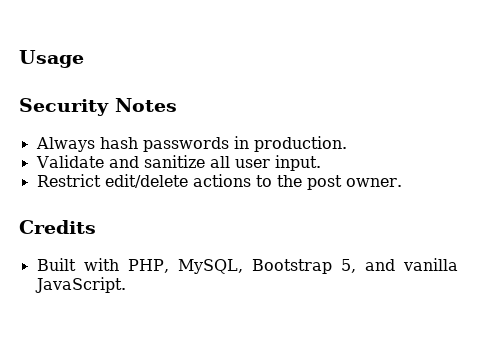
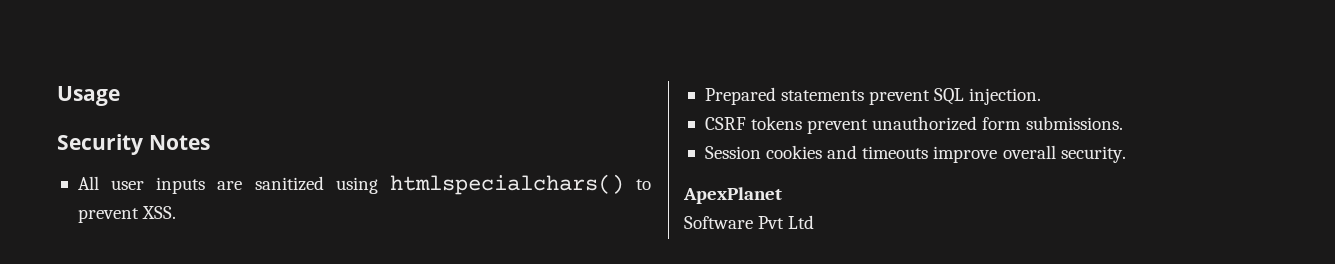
- Always hash passwords in production.
- Validate and sanitize all user input.
- Restrict edit/delete actions to the post owner.
- Credits
- Built with PHP, MySQL, Bootstrap 5, and vanilla JavaScript.
+ All user inputs are sanitized using htmlspecialchars() to prevent XSS.
+ Prepared statements prevent SQL injection.
+ CSRF tokens prevent unauthorized form submissions.
+ Session cookies and timeouts improve overall security.
+ ApexPlanet
+ Software Pvt Ltd

